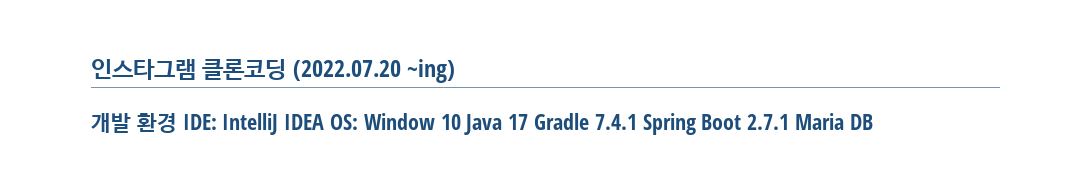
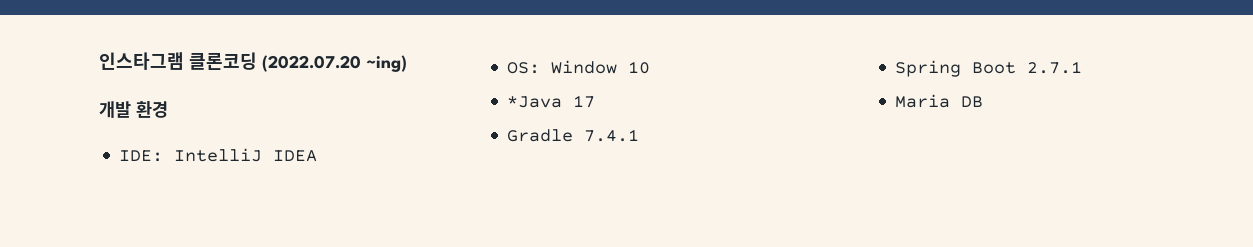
- 개발 환경 IDE: IntelliJ IDEA OS: Window 10 Java 17 Gradle 7.4.1 Spring Boot 2.7.1 Maria DB
+ 개발 환경
+ IDE: IntelliJ IDEA
+ OS: Window 10
+ *Java 17
+ Gradle 7.4.1
+ Spring Boot 2.7.1
+ Maria DB

